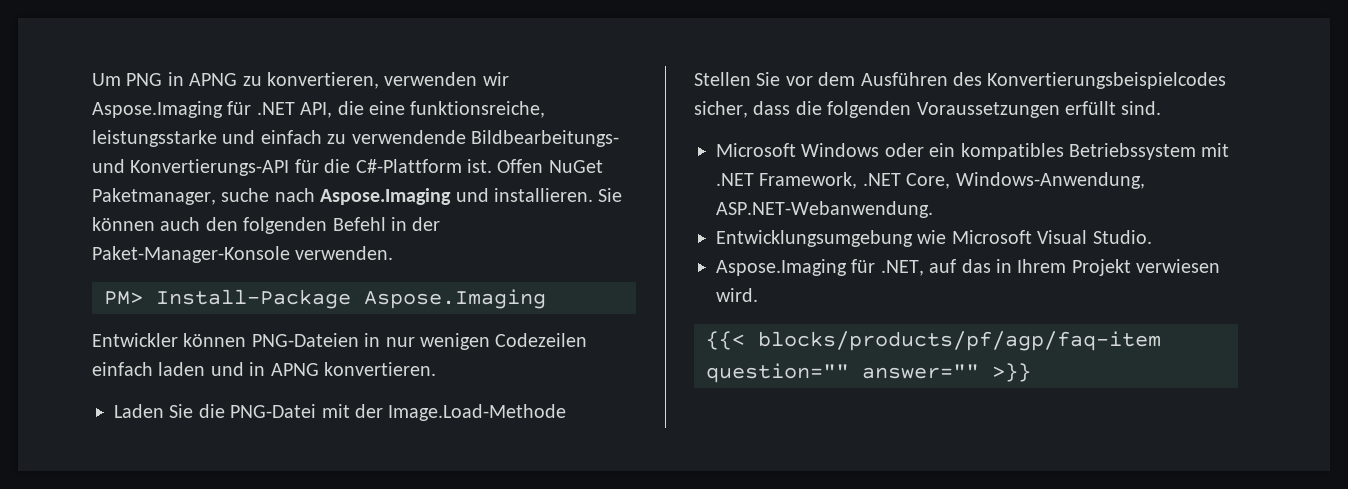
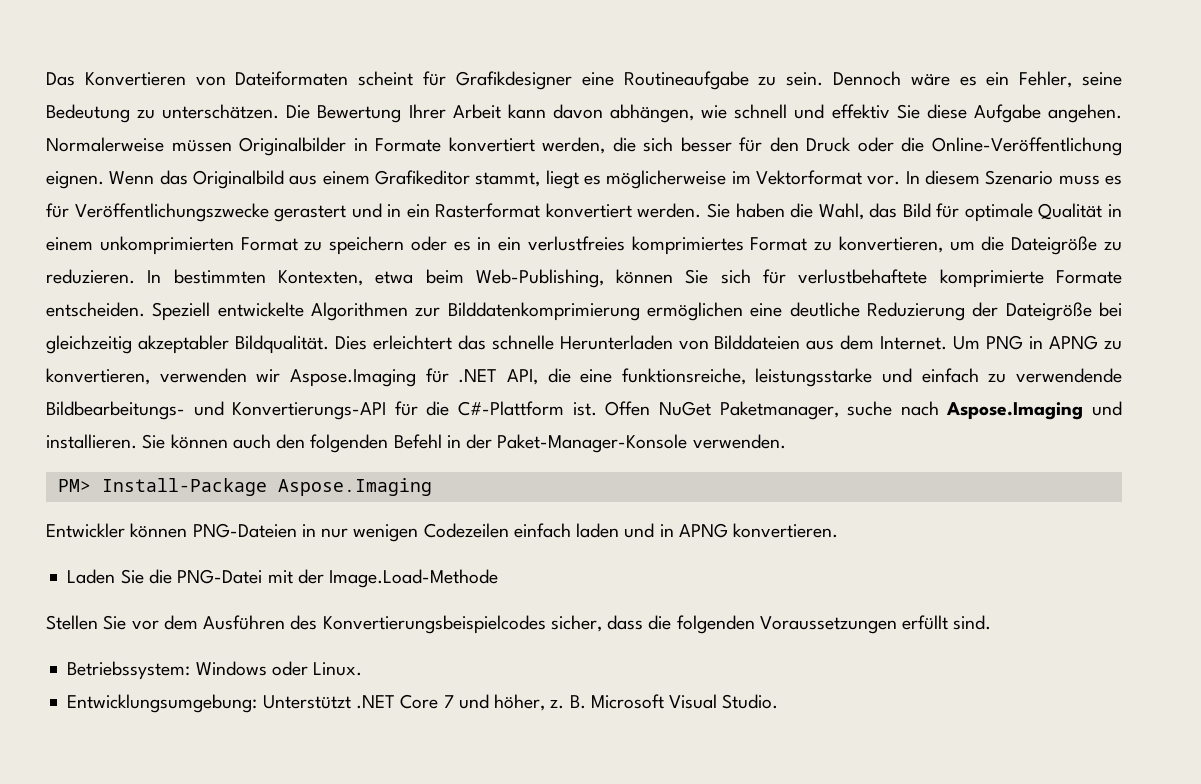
+ Das Konvertieren von Dateiformaten scheint für Grafikdesigner eine Routineaufgabe zu sein. Dennoch wäre es ein Fehler, seine Bedeutung zu unterschätzen. Die Bewertung Ihrer Arbeit kann davon abhängen, wie schnell und effektiv Sie diese Aufgabe angehen. Normalerweise müssen Originalbilder in Formate konvertiert werden, die sich besser für den Druck oder die Online-Veröffentlichung eignen. Wenn das Originalbild aus einem Grafikeditor stammt, liegt es möglicherweise im Vektorformat vor. In diesem Szenario muss es für Veröffentlichungszwecke gerastert und in ein Rasterformat konvertiert werden. Sie haben die Wahl, das Bild für optimale Qualität in einem unkomprimierten Format zu speichern oder es in ein verlustfreies komprimiertes Format zu konvertieren, um die Dateigröße zu reduzieren. In bestimmten Kontexten, etwa beim Web-Publishing, können Sie sich für verlustbehaftete komprimierte Formate entscheiden. Speziell entwickelte Algorithmen zur Bilddatenkomprimierung ermöglichen eine deutliche Reduzierung der Dateigröße bei gleichzeitig akzeptabler Bildqualität. Dies erleichtert das schnelle Herunterladen von Bilddateien aus dem Internet.
- Microsoft Windows oder ein kompatibles Betriebssystem mit .NET Framework, .NET Core, Windows-Anwendung, ASP.NET-Webanwendung.
- Entwicklungsumgebung wie Microsoft Visual Studio.
- Aspose.Imaging für .NET, auf das in Ihrem Projekt verwiesen wird.
- {{< blocks/products/pf/agp/faq-item question="" answer="" >}}
+ Betriebssystem: Windows oder Linux.
+ Entwicklungsumgebung: Unterstützt .NET Core 7 und höher, z. B. Microsoft Visual Studio.

